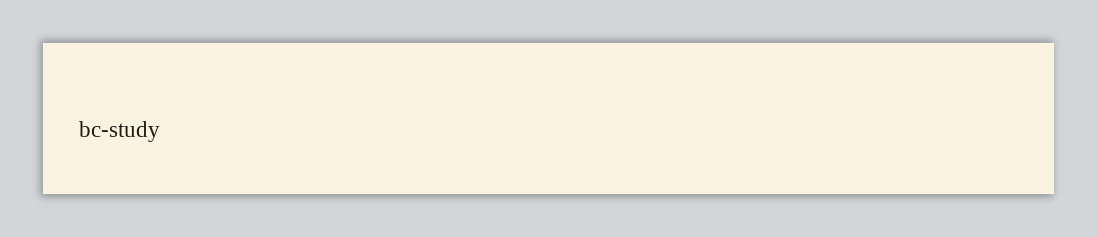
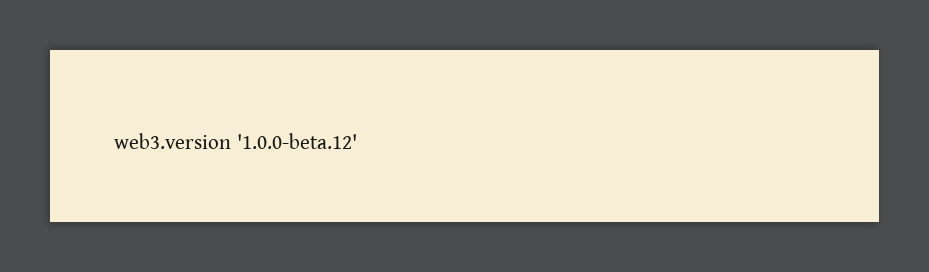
- bc-study
+ web3.version '1.0.0-beta.12'

